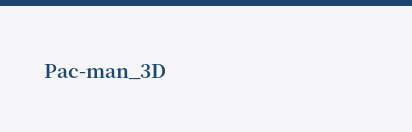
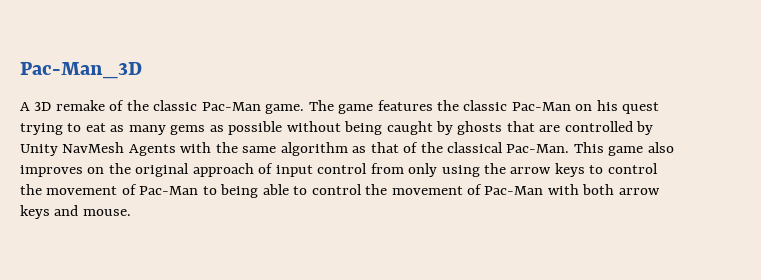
- Pac-man_3D
+ Pac-Man_3D
+ A 3D remake of the classic Pac-Man game. The game features the classic Pac-Man on his quest trying to eat as many gems as possible without being caught by ghosts that are controlled by Unity NavMesh Agents with the same algorithm as that of the classical Pac-Man. This game also improves on the original approach of input control from only using the arrow keys to control the movement of Pac-Man to being able to control the movement of Pac-Man with both arrow keys and mouse.

